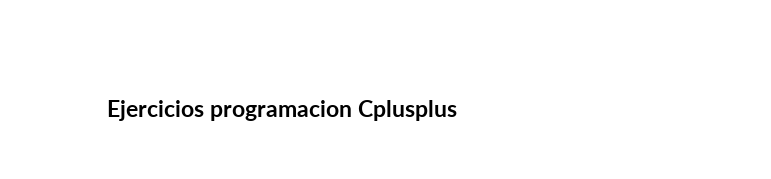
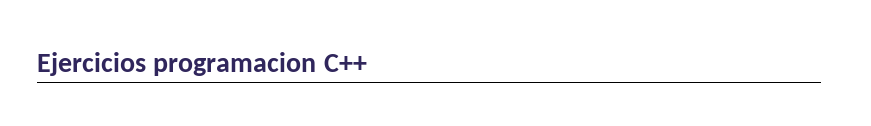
- Ejercicios programacion Cplusplus
+ Ejercicios programacion C++

